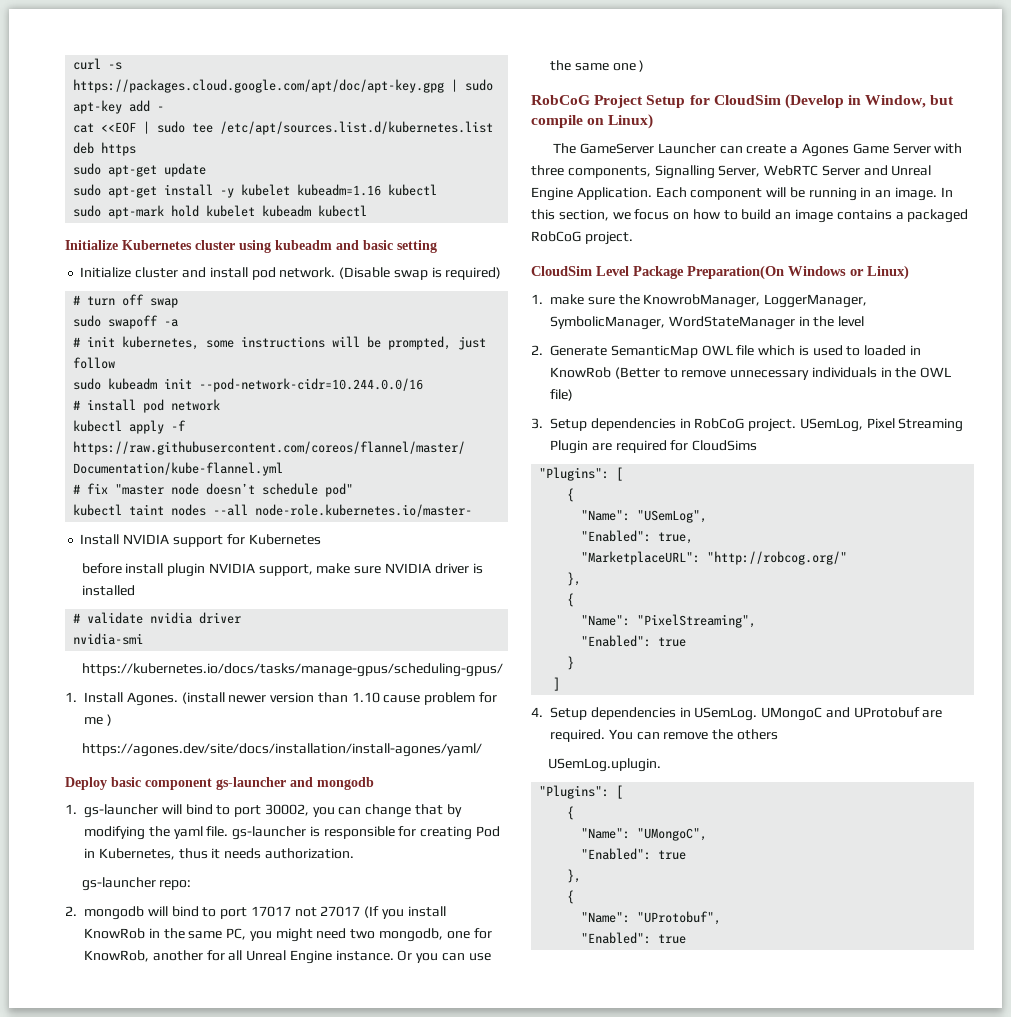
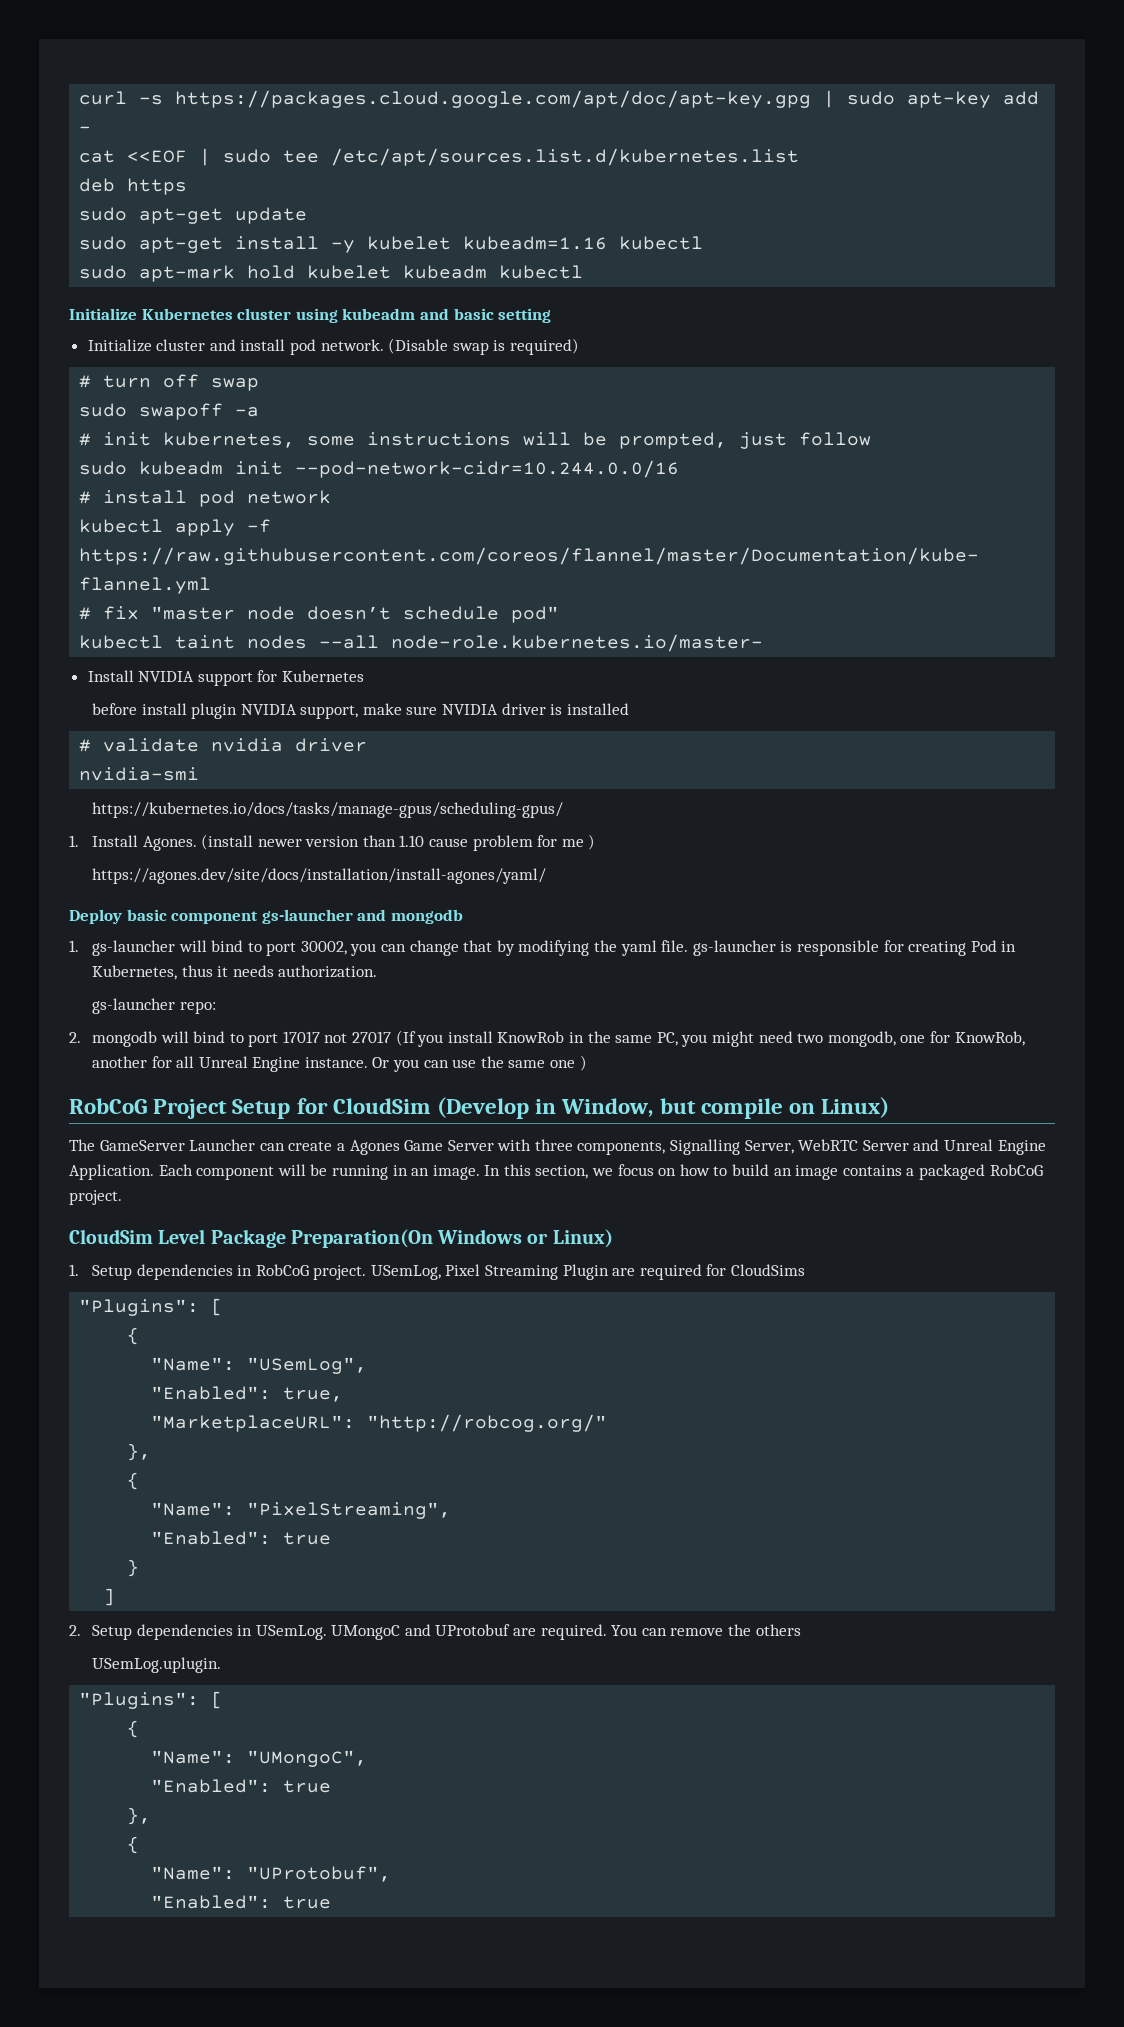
- 1. make sure the KnowrobManager, LoggerManager, SymbolicManager, WordStateManager in the level
- 2. Generate SemanticMap OWL file which is used to loaded in KnowRob (Better to remove unnecessary individuals in the OWL file)
- 3. Setup dependencies in RobCoG project.
+ 1. Setup dependencies in RobCoG project.
- 4. Setup dependencies in USemLog.
+ 2. Setup dependencies in USemLog.

